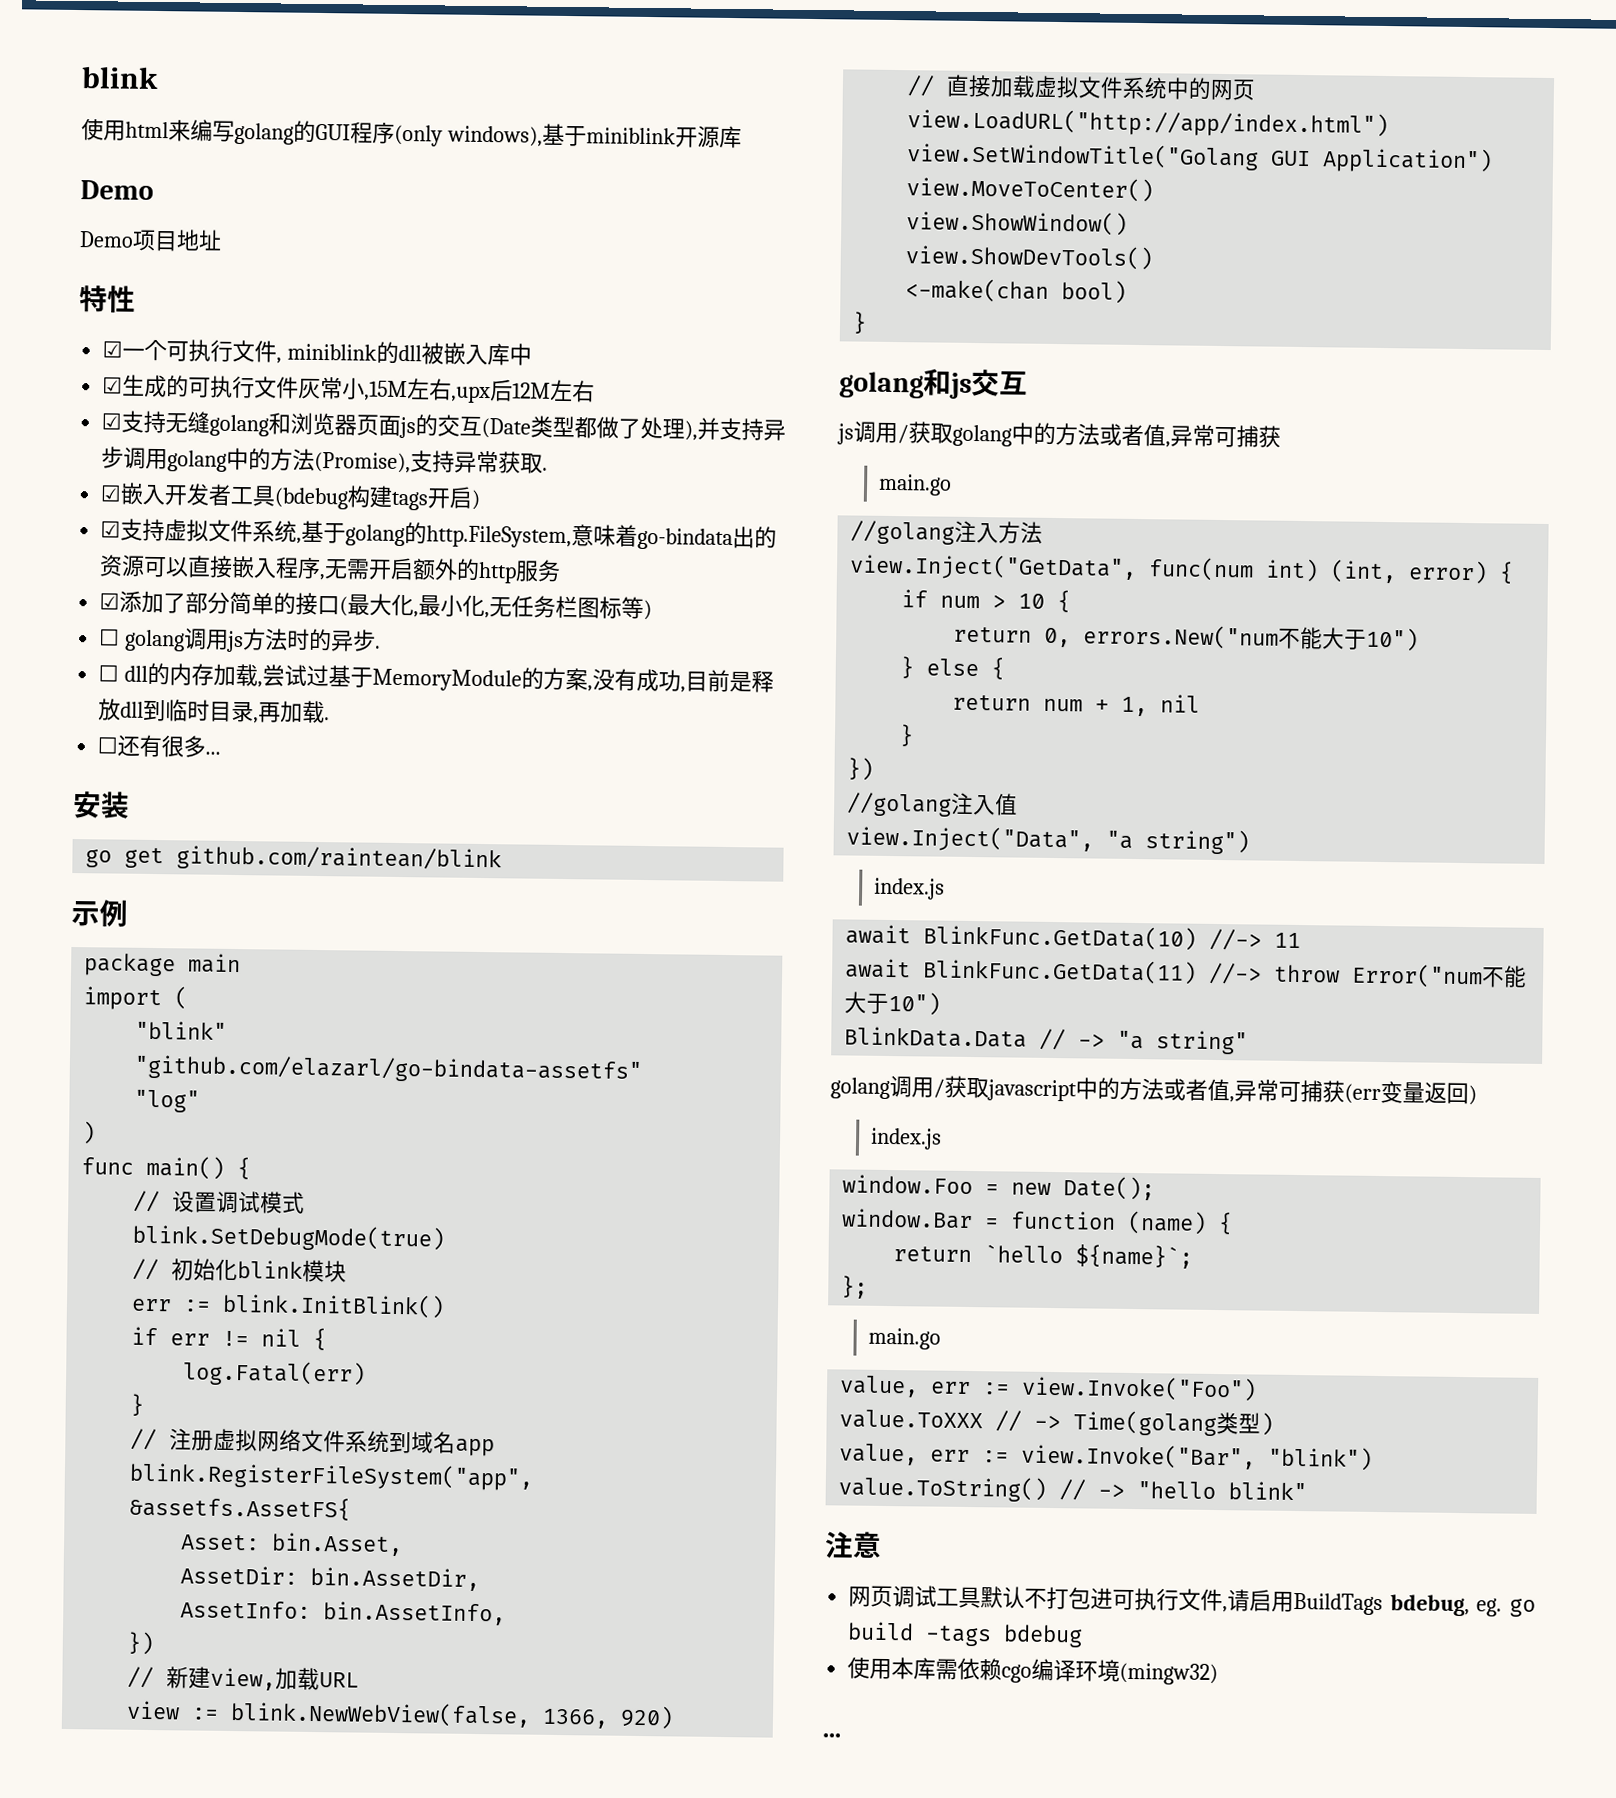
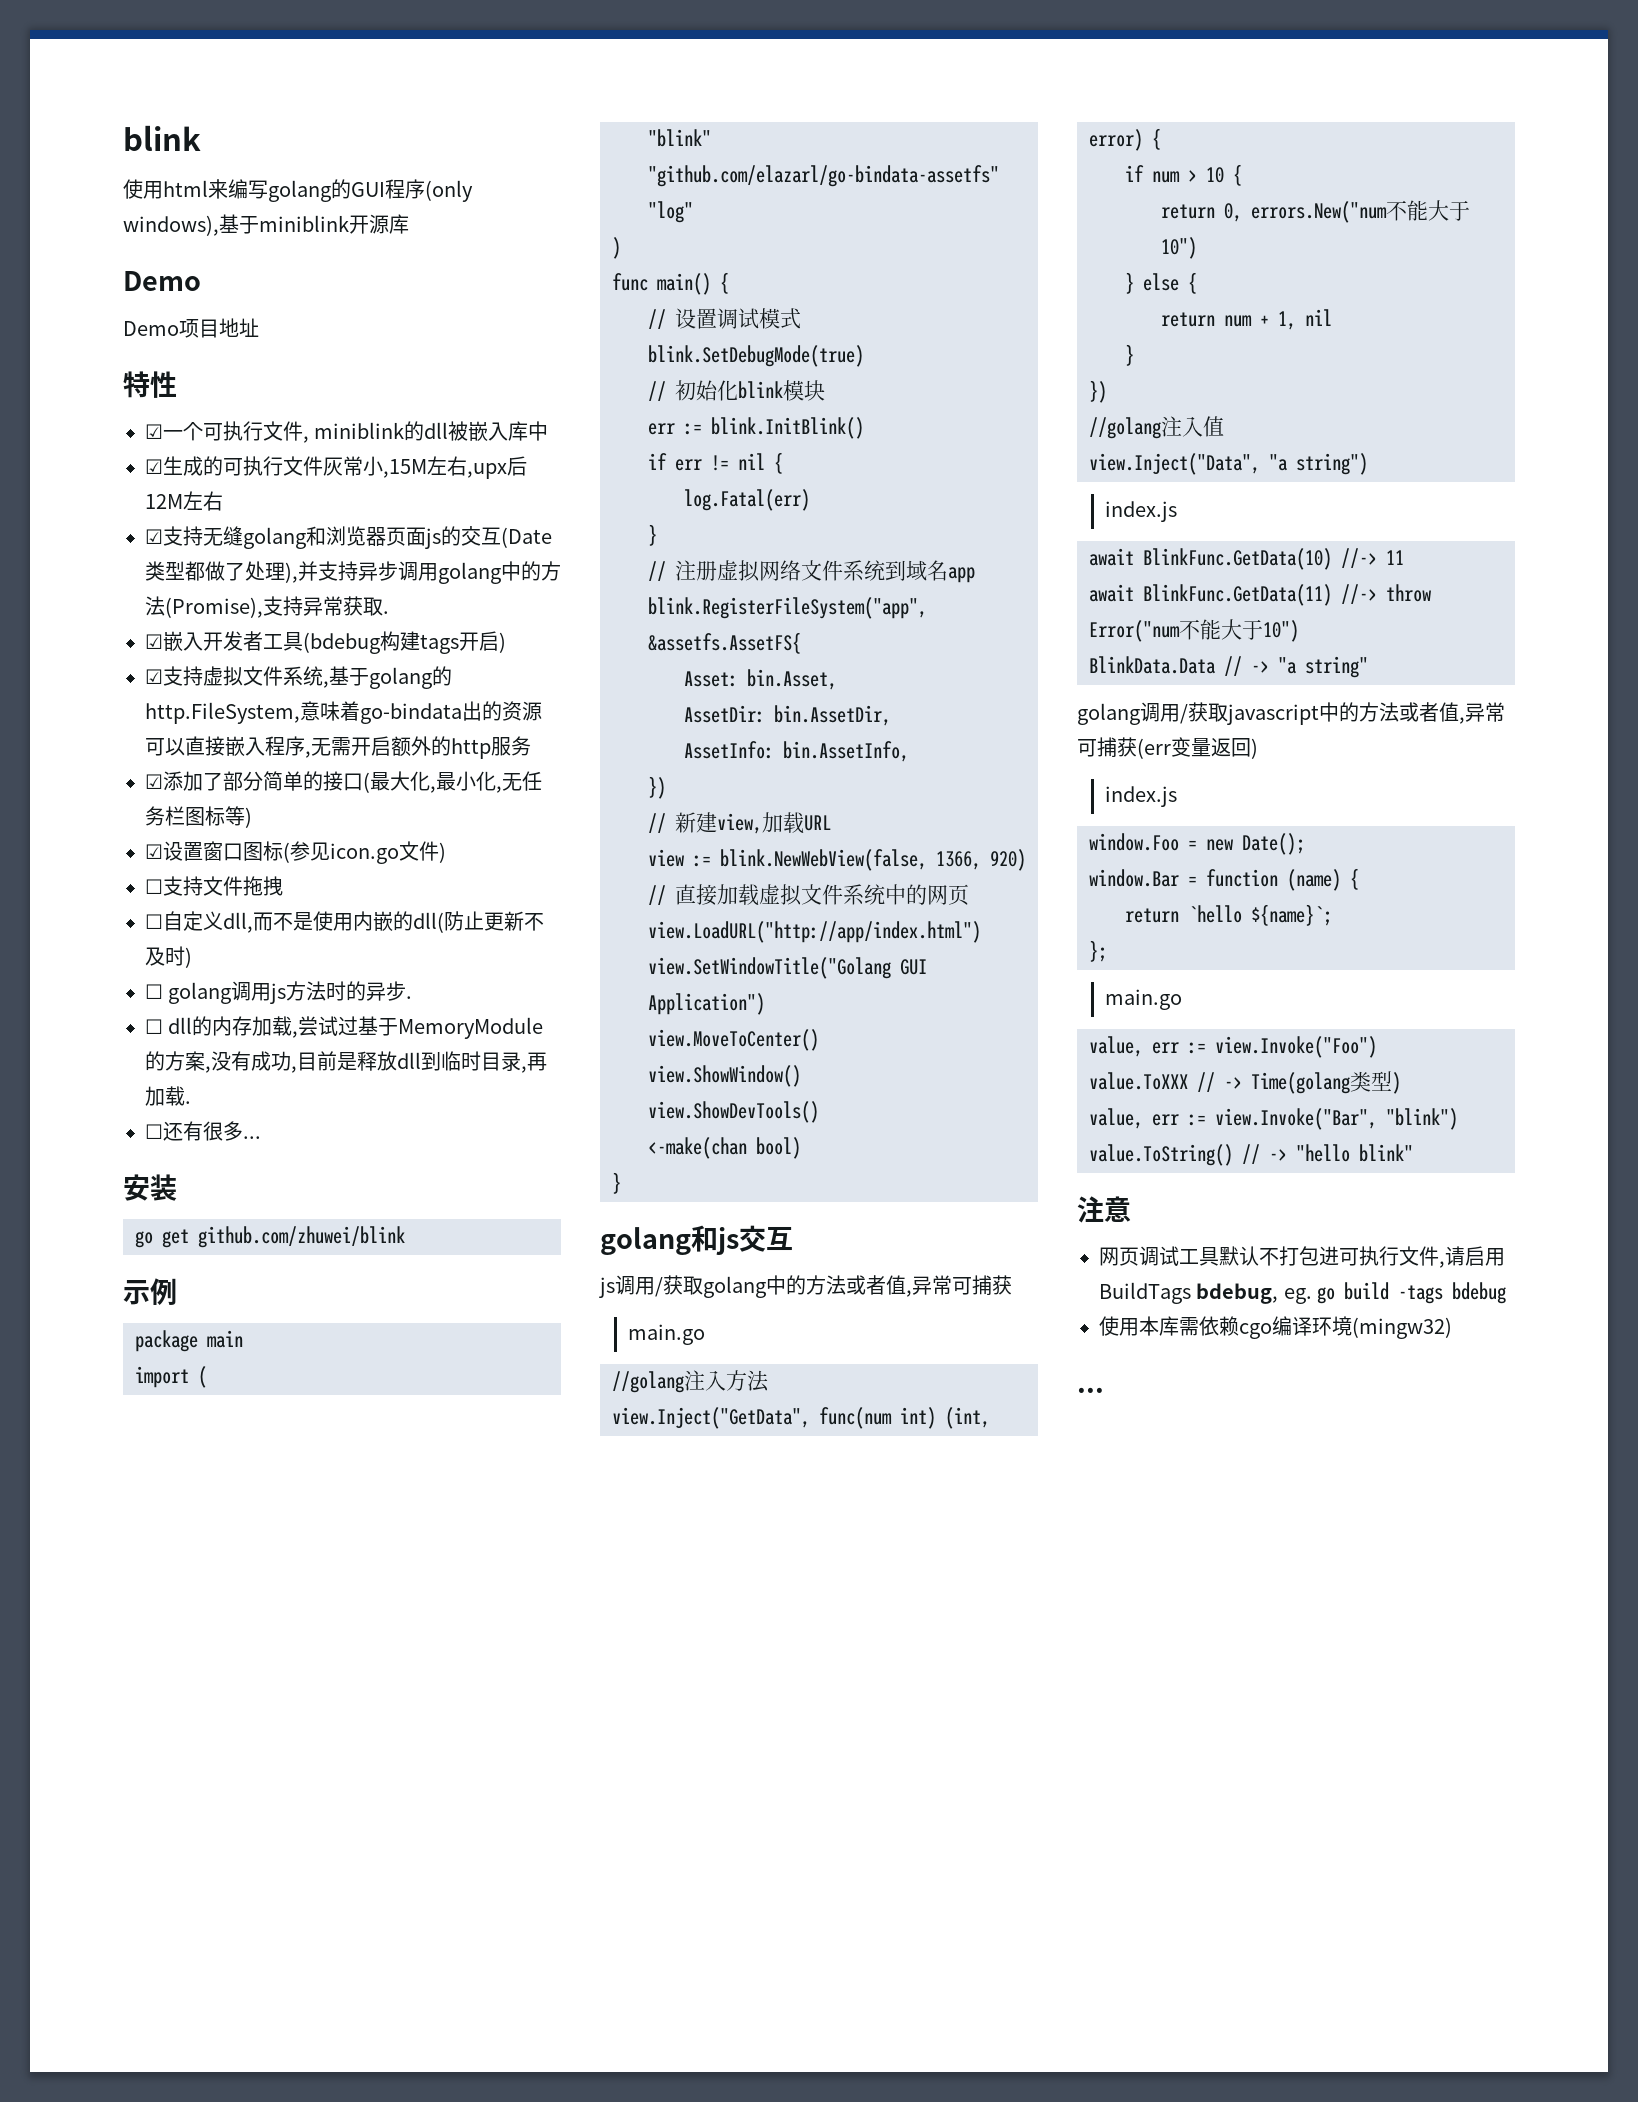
+ ☑设置窗口图标(参见icon.go文件)
+ ☐支持文件拖拽
+ ☐自定义dll,而不是使用内嵌的dll(防止更新不及时)
- go get github.com/raintean/blink
+ go get github.com/zhuwei/blink

